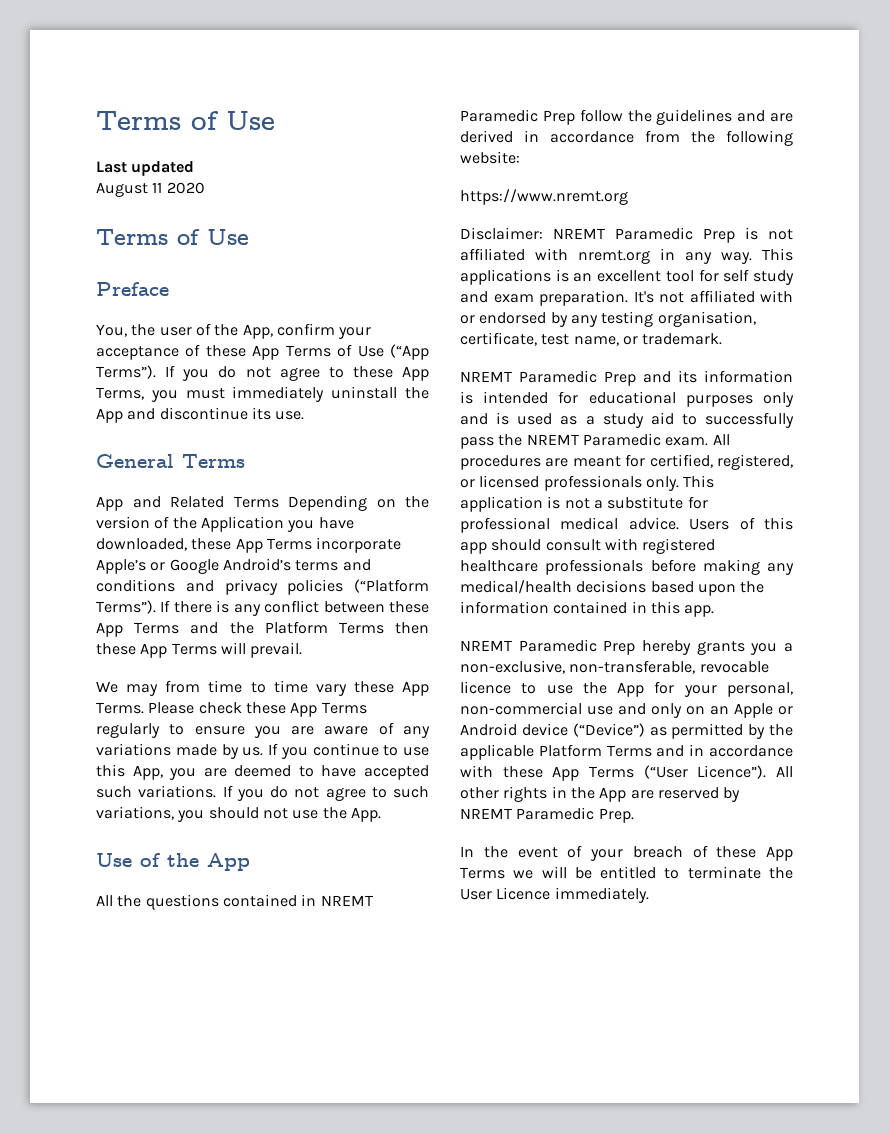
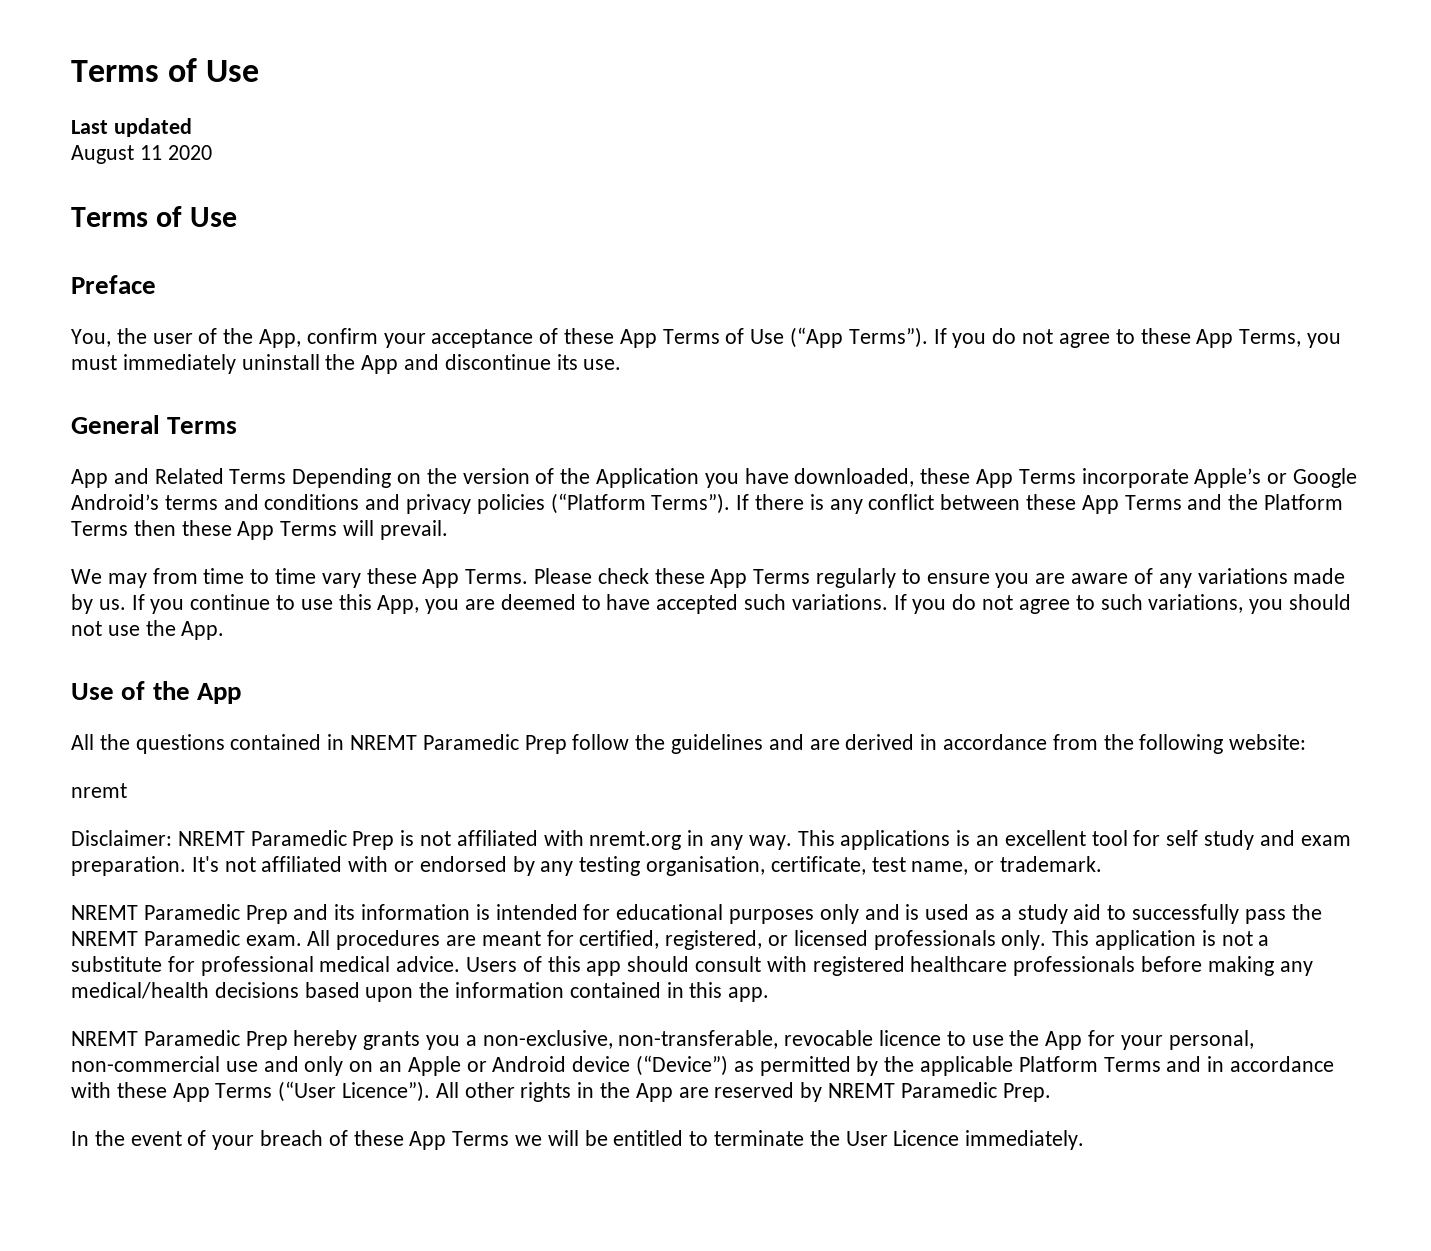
- https://www.nremt.org
+ nremt

